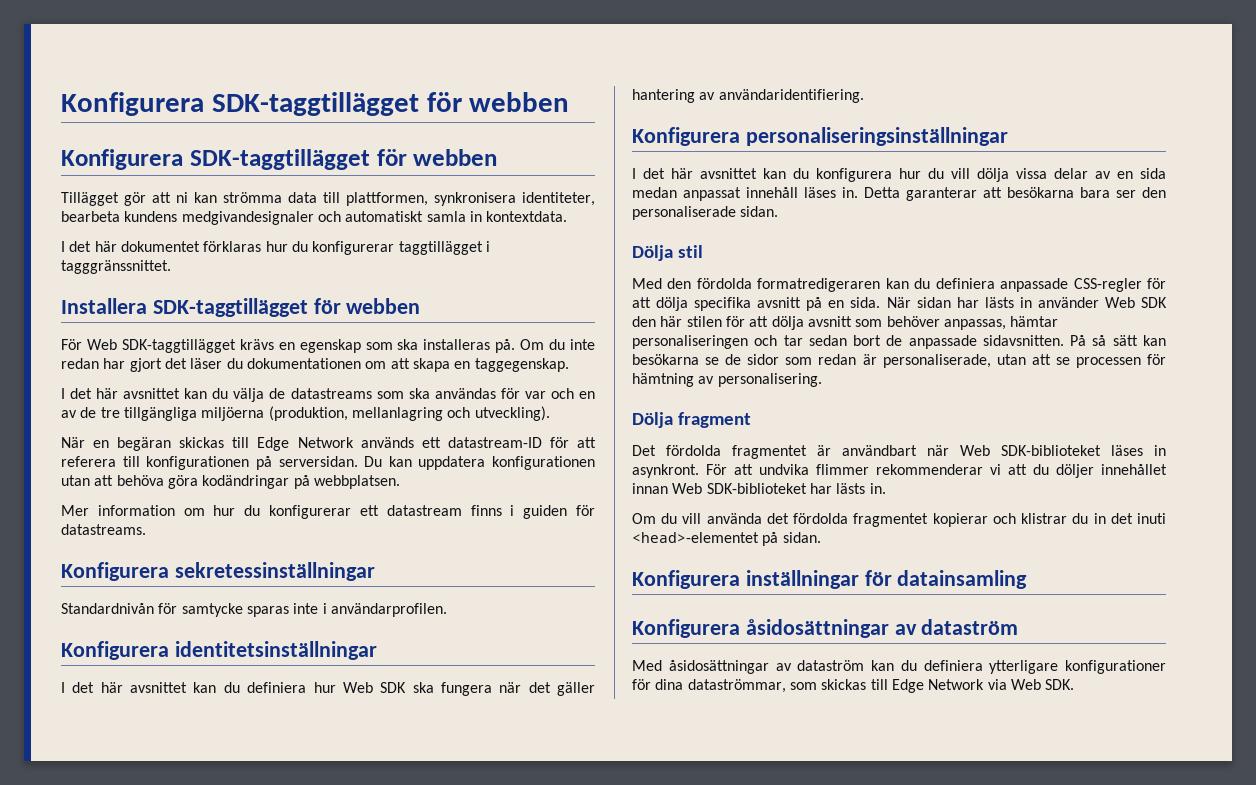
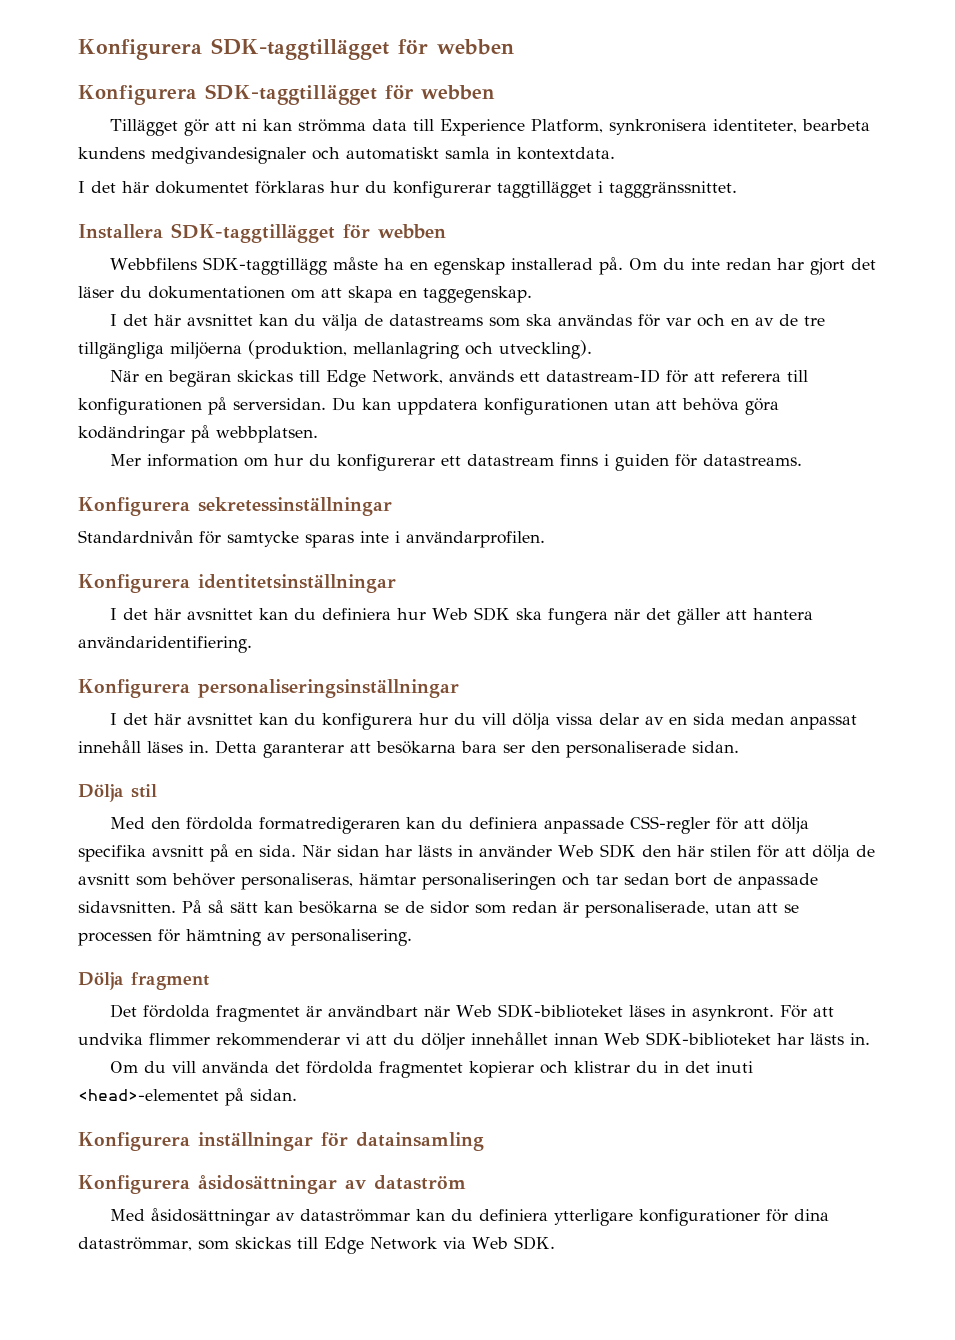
- Tillägget gör att ni kan strömma data till plattformen, synkronisera identiteter, bearbeta kundens medgivandesignaler och automatiskt samla in kontextdata.
+ Tillägget gör att ni kan strömma data till Experience Platform, synkronisera identiteter, bearbeta kundens medgivandesignaler och automatiskt samla in kontextdata.
- För Web SDK-taggtillägget krävs en egenskap som ska installeras på.
+ Webbfilens SDK-taggtillägg måste ha en egenskap installerad på.
- När en begäran skickas till Edge Network används ett datastream-ID för att referera till konfigurationen på serversidan.
+ När en begäran skickas till Edge Network, används ett datastream-ID för att referera till konfigurationen på serversidan.
- I det här avsnittet kan du definiera hur Web SDK ska fungera när det gäller hantering av användaridentifiering.
+ I det här avsnittet kan du definiera hur Web SDK ska fungera när det gäller att hantera användaridentifiering.
- När sidan har lästs in använder Web SDK den här stilen för att dölja avsnitt som behöver anpassas, hämtar personaliseringen och tar sedan bort de anpassade sidavsnitten.
+ När sidan har lästs in använder Web SDK den här stilen för att dölja de avsnitt som behöver personaliseras, hämtar personaliseringen och tar sedan bort de anpassade sidavsnitten.
- Med åsidosättningar av dataström kan du definiera ytterligare konfigurationer för dina dataströmmar, som skickas till Edge Network via Web SDK.
+ Med åsidosättningar av dataströmmar kan du definiera ytterligare konfigurationer för dina dataströmmar, som skickas till Edge Network via Web SDK.

